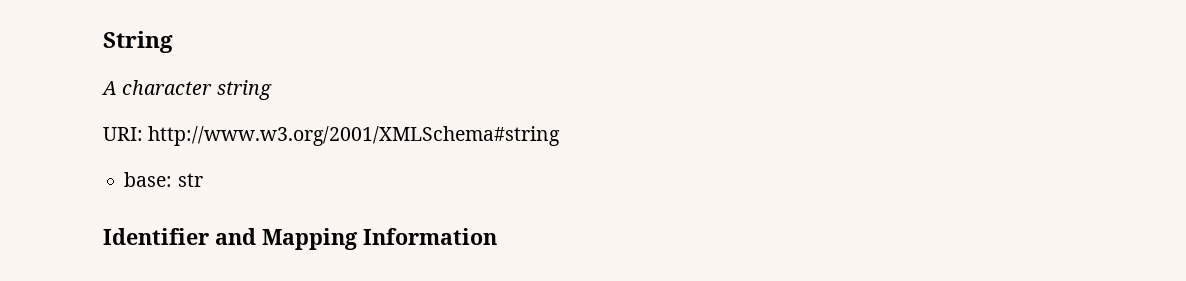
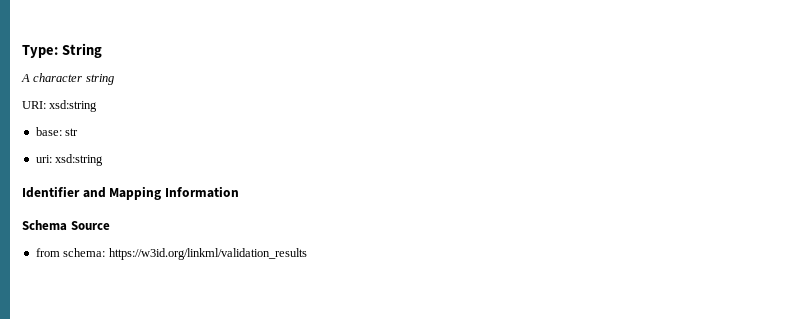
- String
+ Type: String
- URI: http://www.w3.org/2001/XMLSchema#string
+ URI: xsd:string
+ uri: xsd:string
+ Schema Source
+ from schema: https://w3id.org/linkml/validation_results

